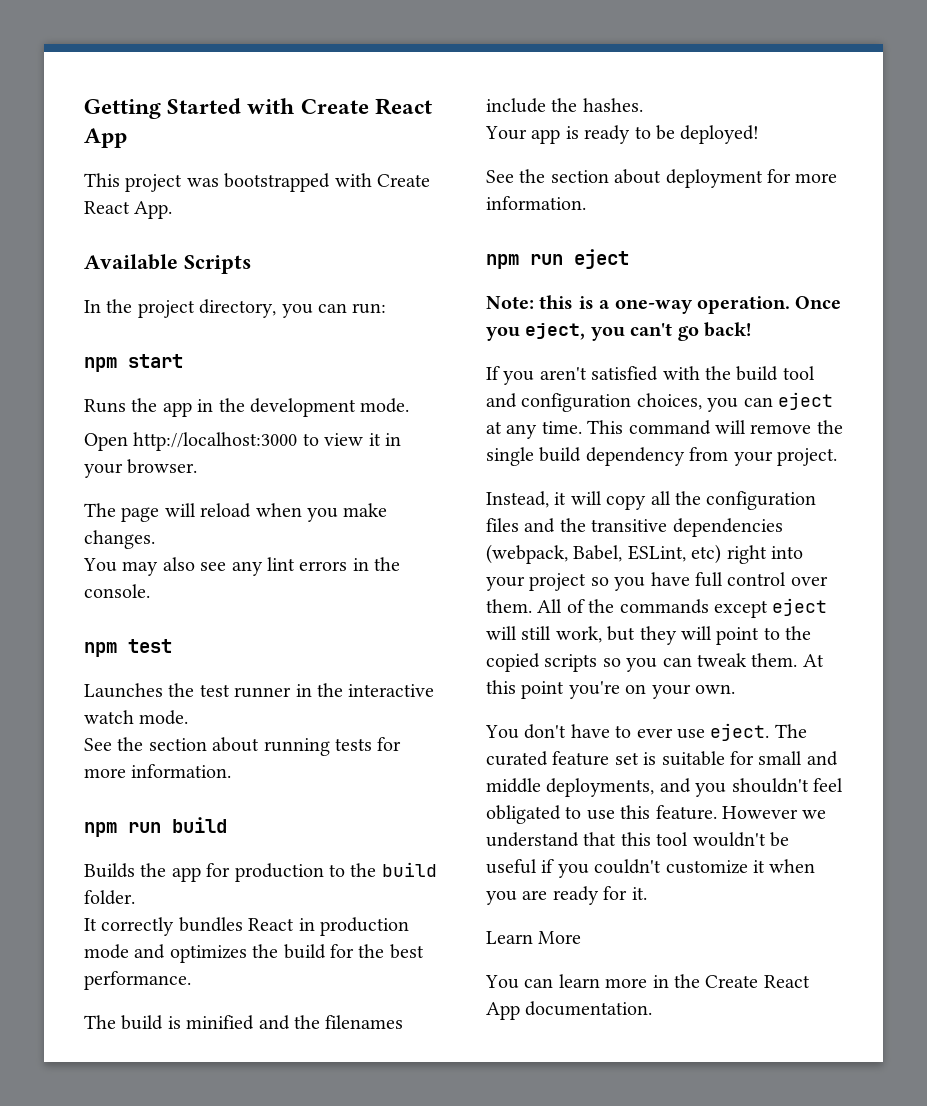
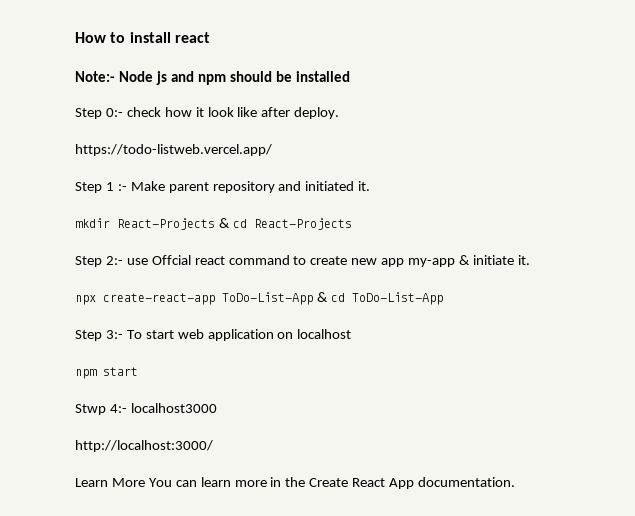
- Getting Started with Create React App
- This project was bootstrapped with Create React App.
- Available Scripts
- In the project directory, you can run:
+ How to install react
+ Note:- Node js and npm should be installed
+ Step 0:- check how it look like after deploy.
+ https://todo-listweb.vercel.app/
+ Step 1 :- Make parent repository and initiated it.
+ mkdir React-Projects & cd React-Projects
+ Step 2:- use Offcial react command to create new app my-app & initiate it.
+ npx create-react-app ToDo-List-App & cd ToDo-List-App
+ Step 3:- To start web application on localhost
  npm start
- Runs the app in the development mode.
- Open http://localhost:3000 to view it in your browser.
- The page will reload when you make changes.
- You may also see any lint errors in the console.
- npm test
- Launches the test runner in the interactive watch mode.
- See the section about running tests for more information.
- npm run build
- Builds the app for production to the build folder.
- It correctly bundles React in production mode and optimizes the build for the best performance.
- The build is minified and the filenames include the hashes.
- Your app is ready to be deployed!
- See the section about deployment for more information.
- npm run eject
- Note: this is a one-way operation. Once you eject, you can't go back!
- If you aren't satisfied with the build tool and configuration choices, you can eject at any time. This command will remove the single build dependency from your project.
- Instead, it will copy all the configuration files and the transitive dependencies (webpack, Babel, ESLint, etc) right into your project so you have full control over them. All of the commands except eject will still work, but they will point to the copied scripts so you can tweak them. At this point you're on your own.
- You don't have to ever use eject. The curated feature set is suitable for small and middle deployments, and you shouldn't feel obligated to use this feature. However we understand that this tool wouldn't be useful if you couldn't customize it when you are ready for it.
+ Stwp 4:- localhost3000
+ http://localhost:3000/
- Learn More
- You can learn more in the Create React App documentation.
+ Learn More You can learn more in the Create React App documentation.

